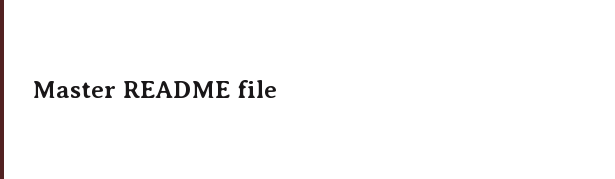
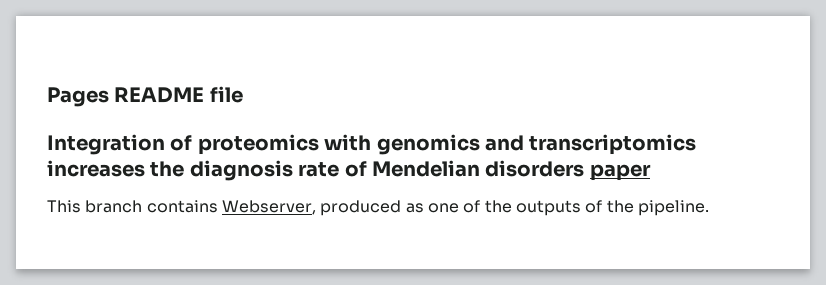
- Master README file
+ Pages README file
+ Integration of proteomics with genomics and transcriptomics increases the diagnosis rate of Mendelian disorders paper
+ This branch contains Webserver, produced as one of the outputs of the pipeline.

